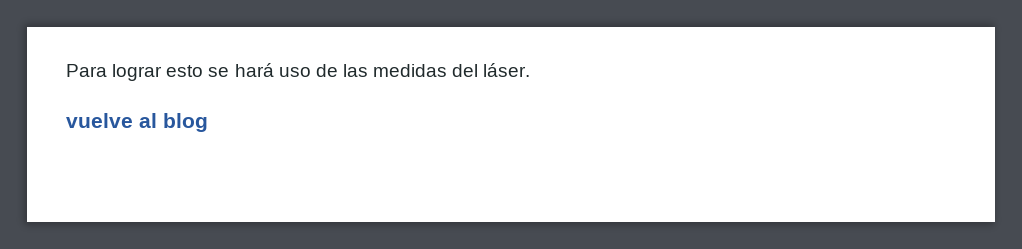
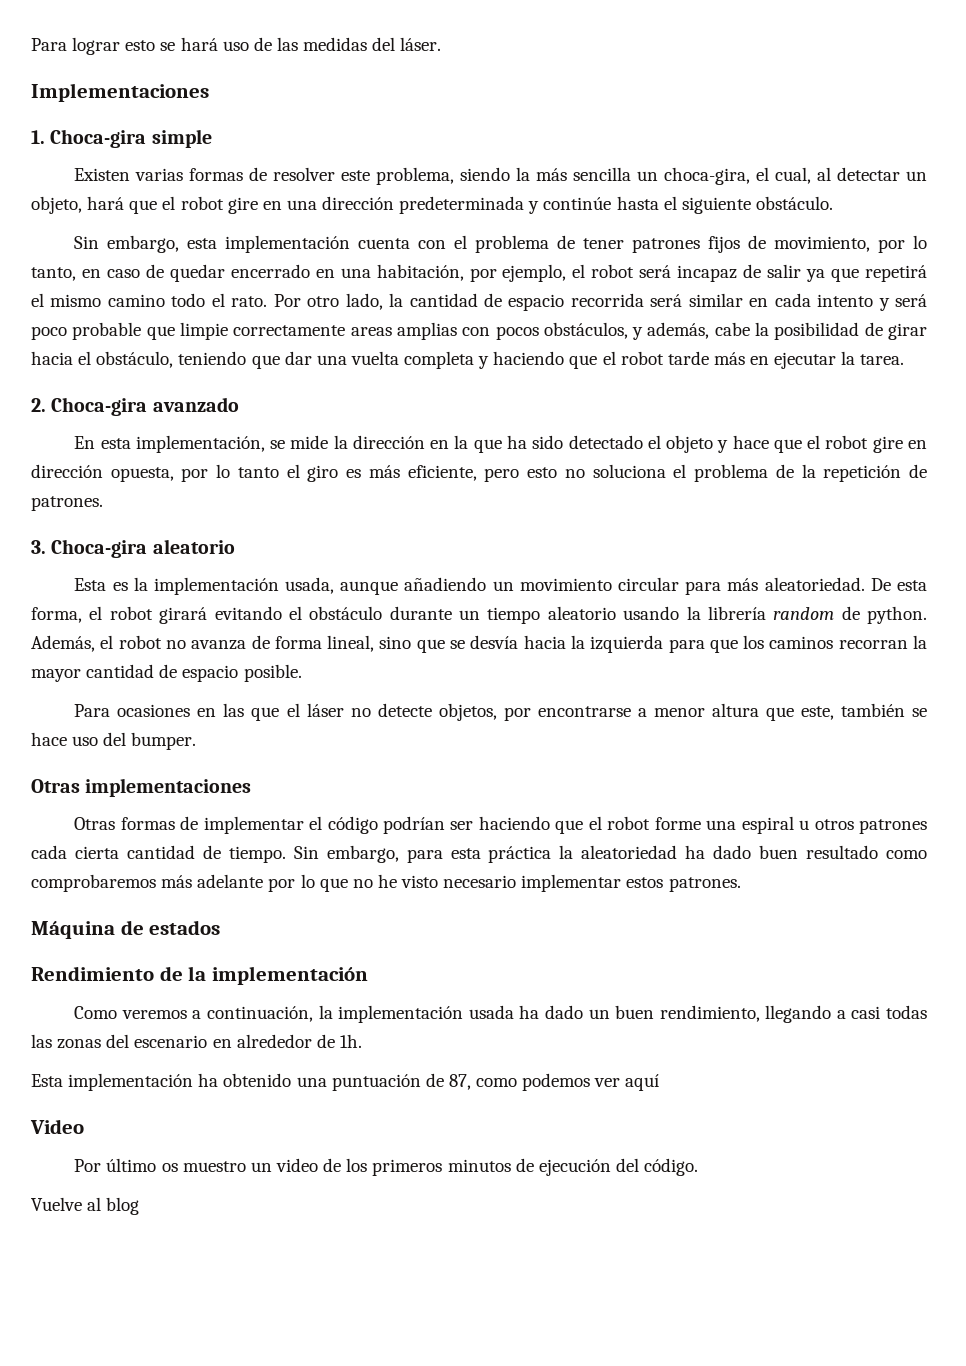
- vuelve al blog
+ Implementaciones
+ 1. Choca-gira simple
+ Existen varias formas de resolver este problema, siendo la más sencilla un choca-gira, el cual, al detectar un objeto, hará que el robot gire en una dirección predeterminada y continúe hasta el siguiente obstáculo.
+ Sin embargo, esta implementación cuenta con el problema de tener patrones fijos de movimiento, por lo tanto, en caso de quedar encerrado en una habitación, por ejemplo, el robot será incapaz de salir ya que repetirá el mismo camino todo el rato. Por otro lado, la cantidad de espacio recorrida será similar en cada intento y será poco probable que limpie correctamente areas amplias con pocos obstáculos, y además, cabe la posibilidad de girar hacia el obstáculo, teniendo que dar una vuelta completa y haciendo que el robot tarde más en ejecutar la tarea.
+ 2. Choca-gira avanzado
+ En esta implementación, se mide la dirección en la que ha sido detectado el objeto y hace que el robot gire en dirección opuesta, por lo tanto el giro es más eficiente, pero esto no soluciona el problema de la repetición de patrones.
+ 3. Choca-gira aleatorio
+ Esta es la implementación usada, aunque añadiendo un movimiento circular para más aleatoriedad. De esta forma, el robot girará evitando el obstáculo durante un tiempo aleatorio usando la librería random de python. Además, el robot no avanza de forma lineal, sino que se desvía hacia la izquierda para que los caminos recorran la mayor cantidad de espacio posible.
+ Para ocasiones en las que el láser no detecte objetos, por encontrarse a menor altura que este, también se hace uso del bumper.
+ Otras implementaciones
+ Otras formas de implementar el código podrían ser haciendo que el robot forme una espiral u otros patrones cada cierta cantidad de tiempo. Sin embargo, para esta práctica la aleatoriedad ha dado buen resultado como comprobaremos más adelante por lo que no he visto necesario implementar estos patrones.
+ Máquina de estados
+ Rendimiento de la implementación
+ Como veremos a continuación, la implementación usada ha dado un buen rendimiento, llegando a casi todas las zonas del escenario en alrededor de 1h.
+ Esta implementación ha obtenido una puntuación de 87, como podemos ver aquí
+ Video
+ Por último os muestro un video de los primeros minutos de ejecución del código.
+ Vuelve al blog

